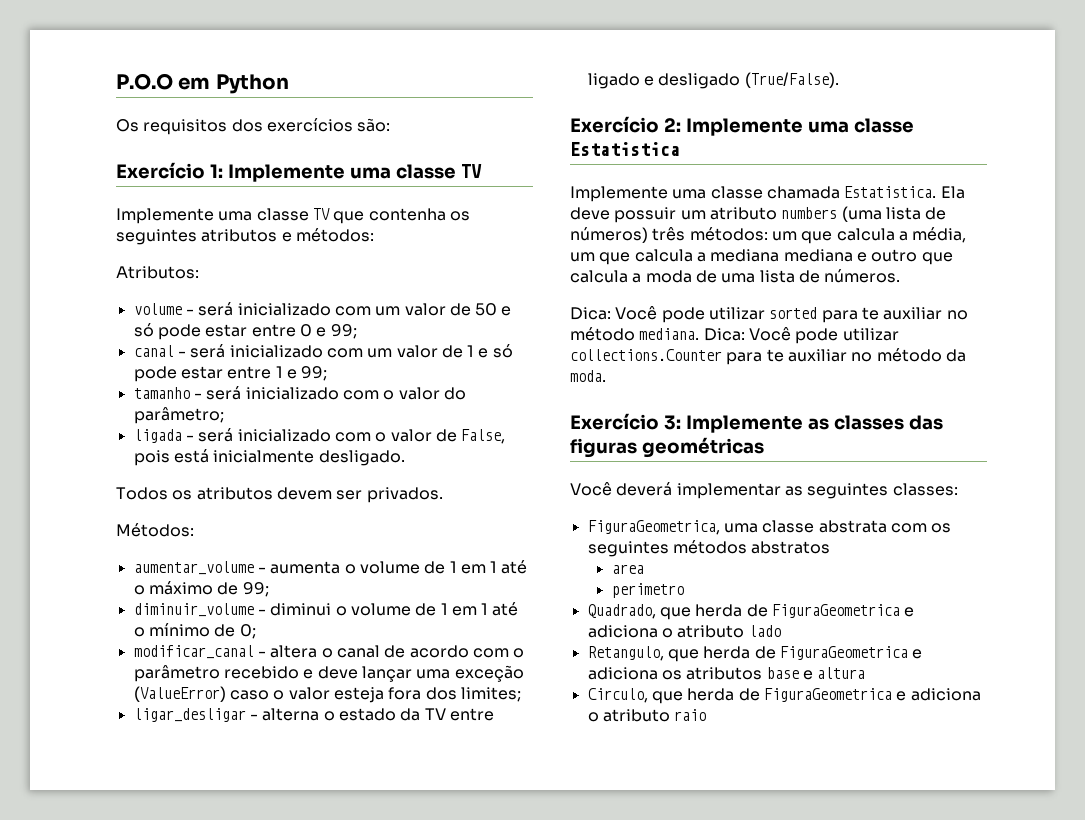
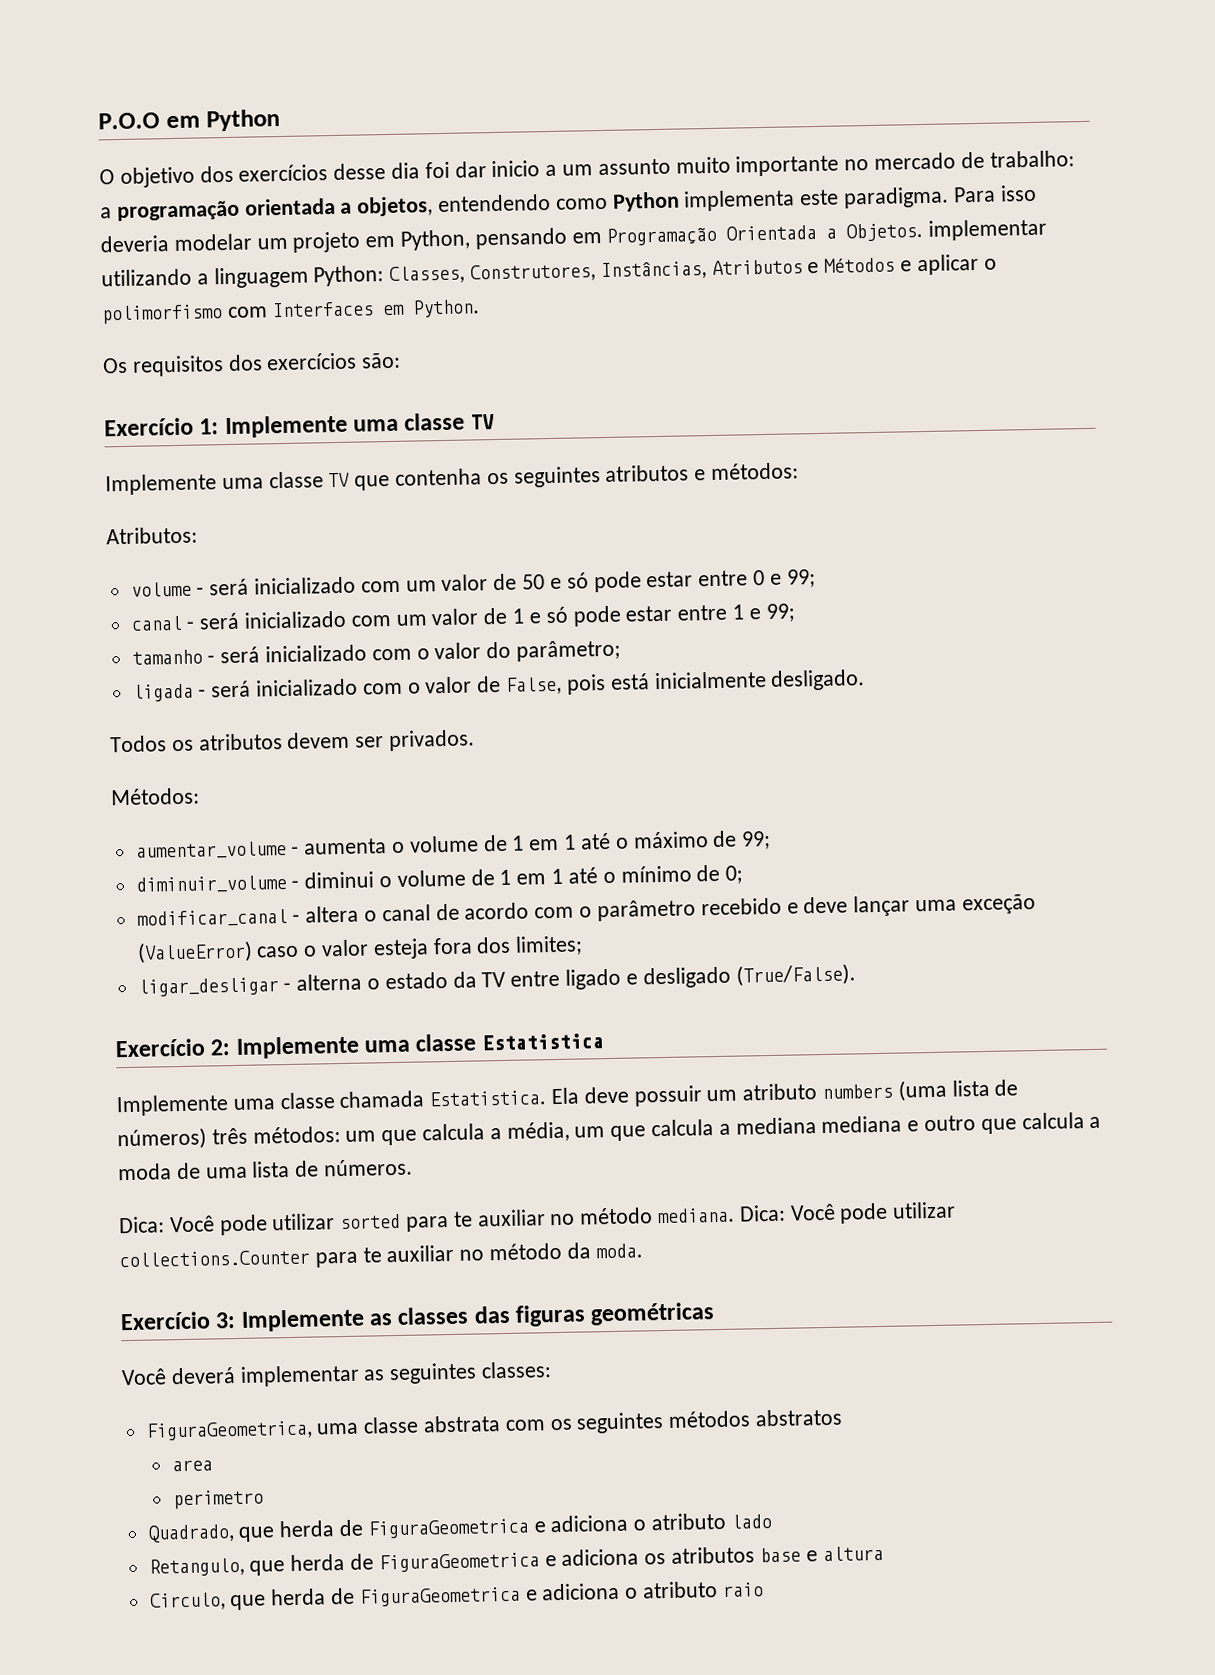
+ O objetivo dos exercícios desse dia foi dar inicio a um assunto muito importante no mercado de trabalho: a programação orientada a objetos, entendendo como Python implementa este paradigma. Para isso deveria modelar um projeto em Python, pensando em Programação Orientada a Objetos. implementar utilizando a linguagem Python: Classes, Construtores, Instâncias, Atributos e Métodos e aplicar o polimorfismo com Interfaces em Python.

